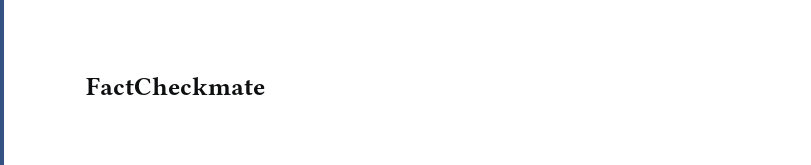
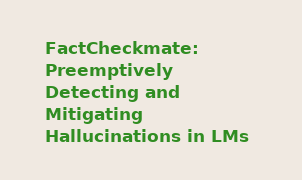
- FactCheckmate
+ FactCheckmate: Preemptively Detecting and Mitigating Hallucinations in LMs

